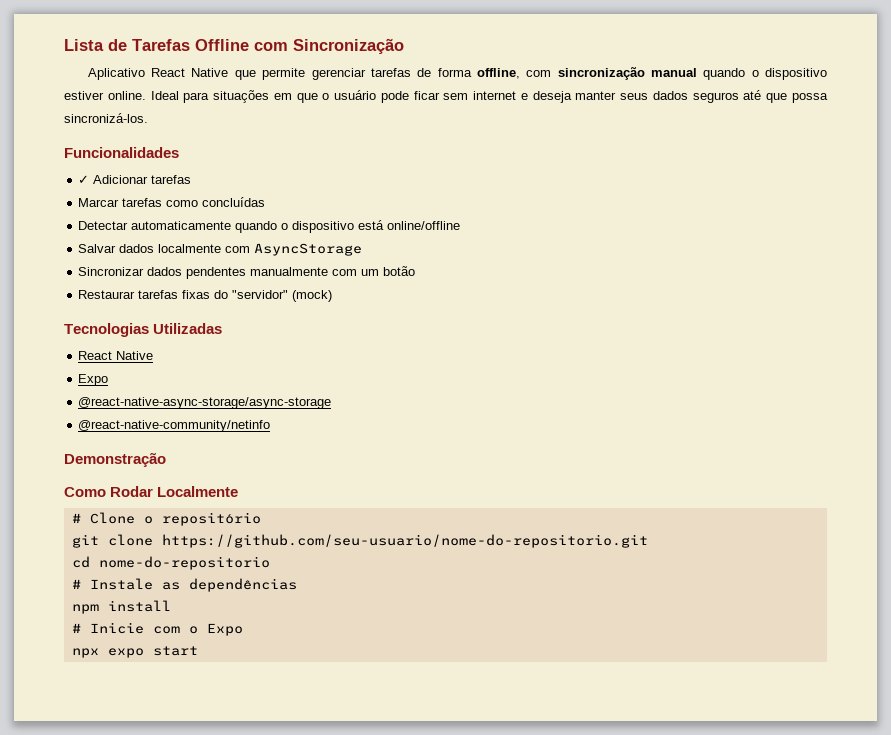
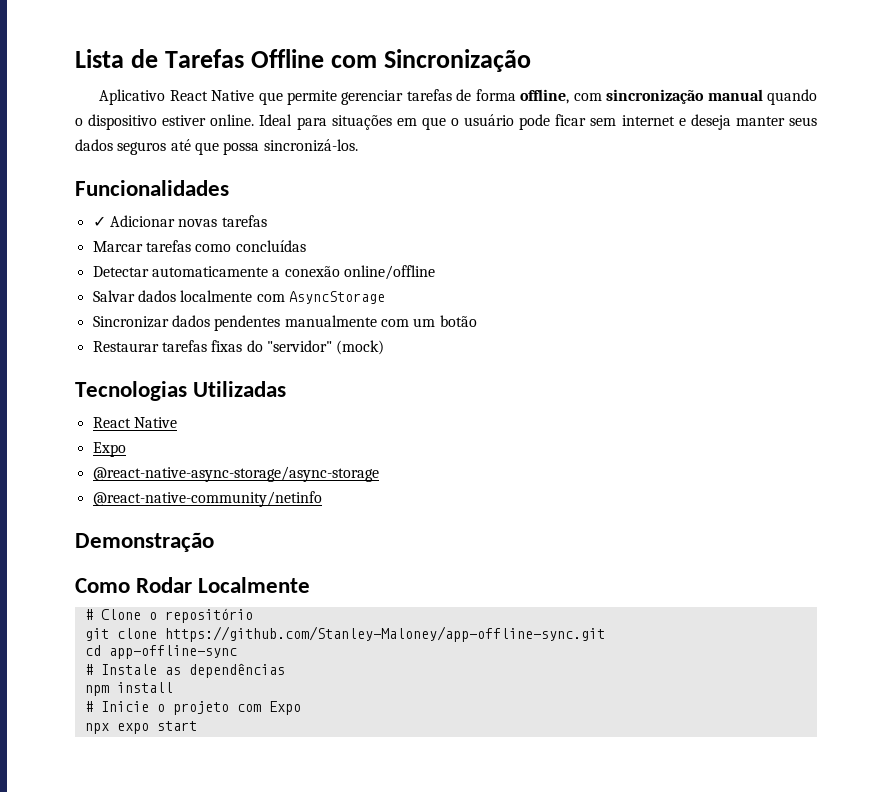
- ✓ Adicionar tarefas
+ ✓ Adicionar novas tarefas
- Detectar automaticamente quando o dispositivo está online/offline
+ Detectar automaticamente a conexão online/offline
- git clone https://github.com/seu-usuario/nome-do-repositorio.git
+ git clone https://github.com/Stanley-Maloney/app-offline-sync.git
- cd nome-do-repositorio
+ cd app-offline-sync
- # Inicie com o Expo
+ # Inicie o projeto com Expo

